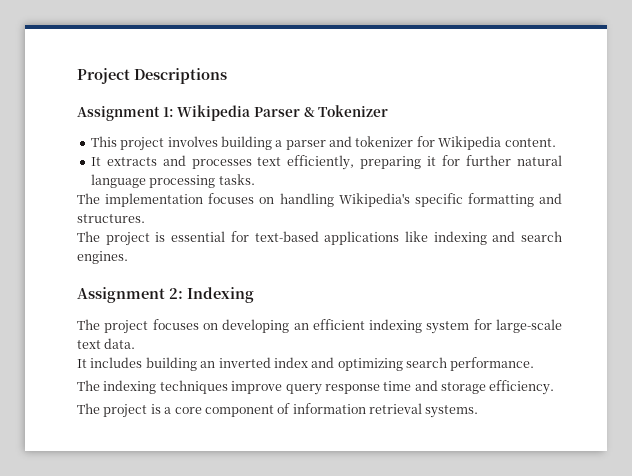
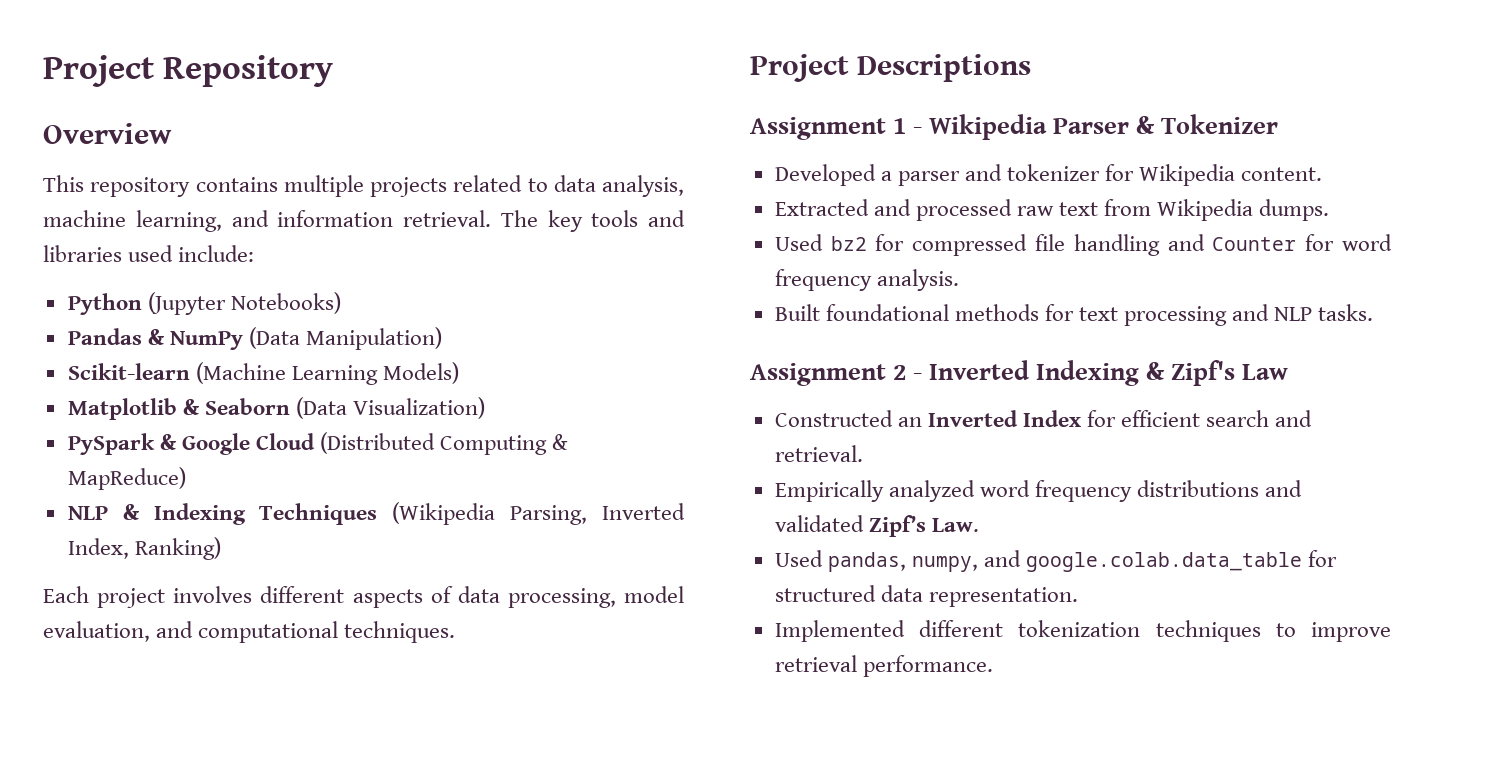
+ Project Repository
+ Overview
+ This repository contains multiple projects related to data analysis, machine learning, and information retrieval. The key tools and libraries used include:
+ Python (Jupyter Notebooks)
+ Pandas & NumPy (Data Manipulation)
+ Scikit-learn (Machine Learning Models)
+ Matplotlib & Seaborn (Data Visualization)
+ PySpark & Google Cloud (Distributed Computing & MapReduce)
+ NLP & Indexing Techniques (Wikipedia Parsing, Inverted Index, Ranking)
+ Each project involves different aspects of data processing, model evaluation, and computational techniques.
- Assignment 1: Wikipedia Parser & Tokenizer
+ Assignment 1 - Wikipedia Parser & Tokenizer
- This project involves building a parser and tokenizer for Wikipedia content.
+ Developed a parser and tokenizer for Wikipedia content.
- It extracts and processes text efficiently, preparing it for further natural language processing tasks.
- The implementation focuses on handling Wikipedia's specific formatting and structures.
- The project is essential for text-based applications like indexing and search engines.
- Assignment 2: Indexing
- The project focuses on developing an efficient indexing system for large-scale text data.
- It includes building an inverted index and optimizing search performance.
- The indexing techniques improve query response time and storage efficiency.
- The project is a core component of information retrieval systems.
+ Extracted and processed raw text from Wikipedia dumps.
+ Used bz2 for compressed file handling and Counter for word frequency analysis.
+ Built foundational methods for text processing and NLP tasks.
+ Assignment 2 - Inverted Indexing & Zipf's Law
+ Constructed an Inverted Index for efficient search and retrieval.
+ Empirically analyzed word frequency distributions and validated Zipf’s Law.
+ Used pandas, numpy, and google.colab.data_table for structured data representation.
+ Implemented different tokenization techniques to improve retrieval performance.

